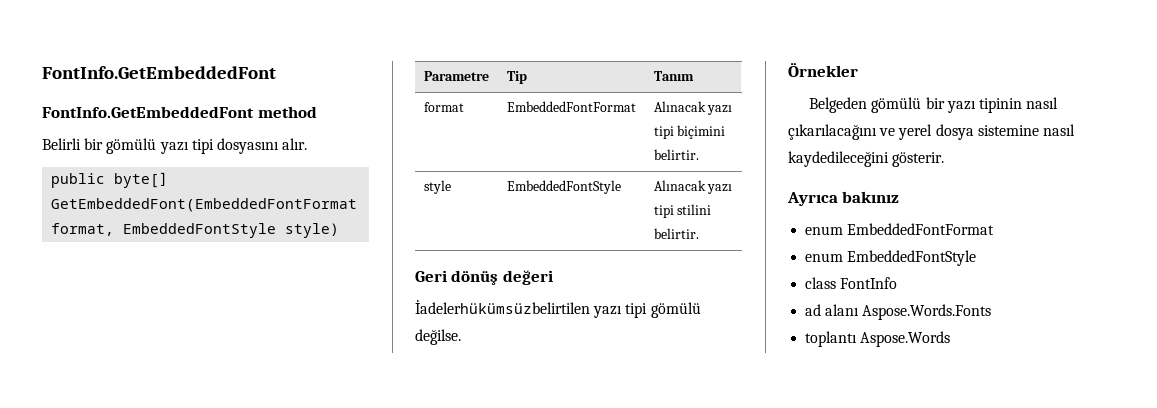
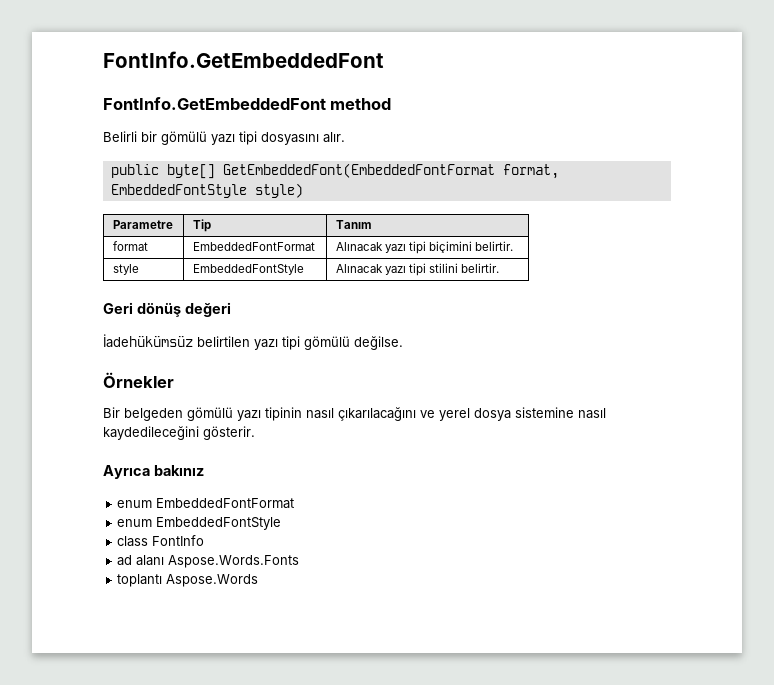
- İadelerhükümsüzbelirtilen yazı tipi gömülü değilse.
+ İadehükümsüz belirtilen yazı tipi gömülü değilse.
- Belgeden gömülü bir yazı tipinin nasıl çıkarılacağını ve yerel dosya sistemine nasıl kaydedileceğini gösterir.
+ Bir belgeden gömülü yazı tipinin nasıl çıkarılacağını ve yerel dosya sistemine nasıl kaydedileceğini gösterir.

